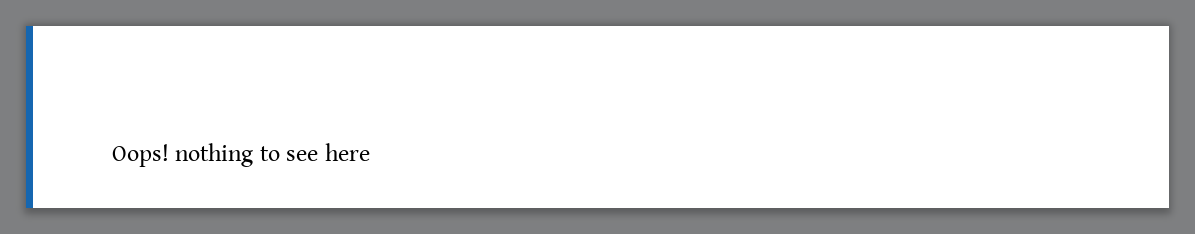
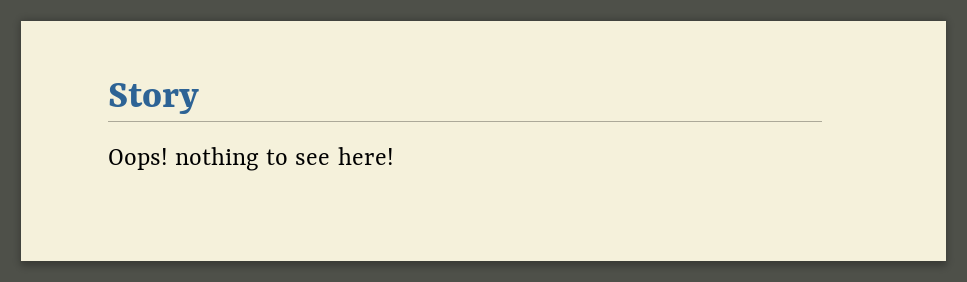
+ Story
- Oops! nothing to see here
+ Oops! nothing to see here!

